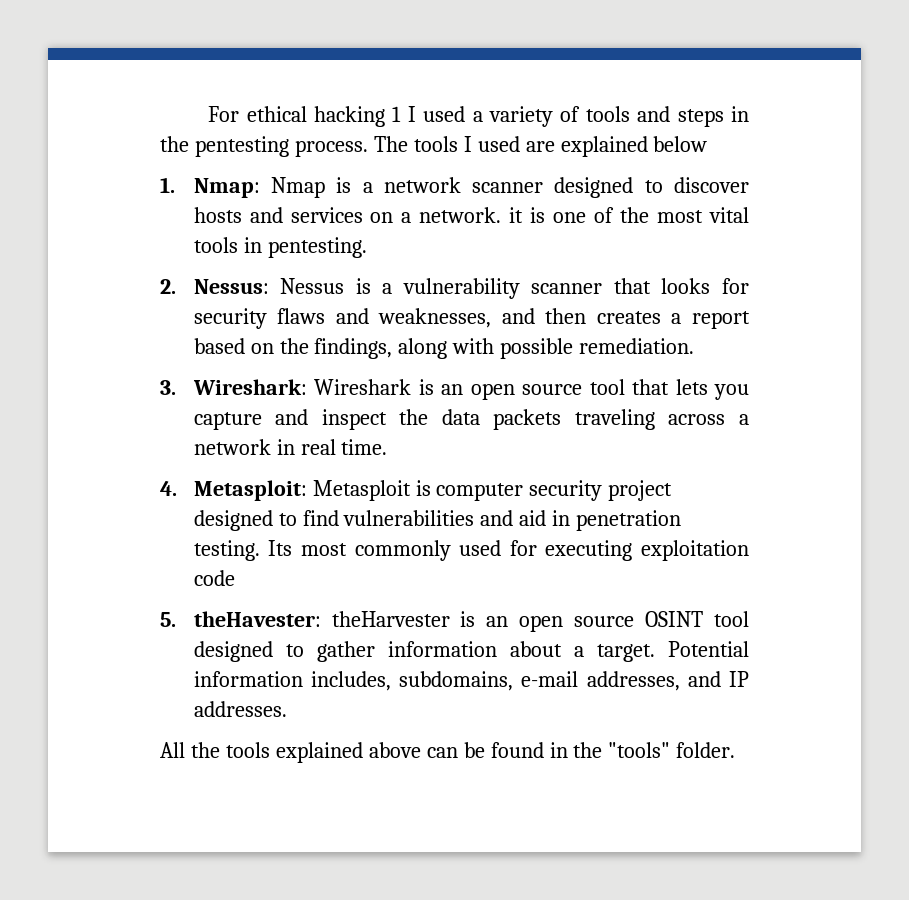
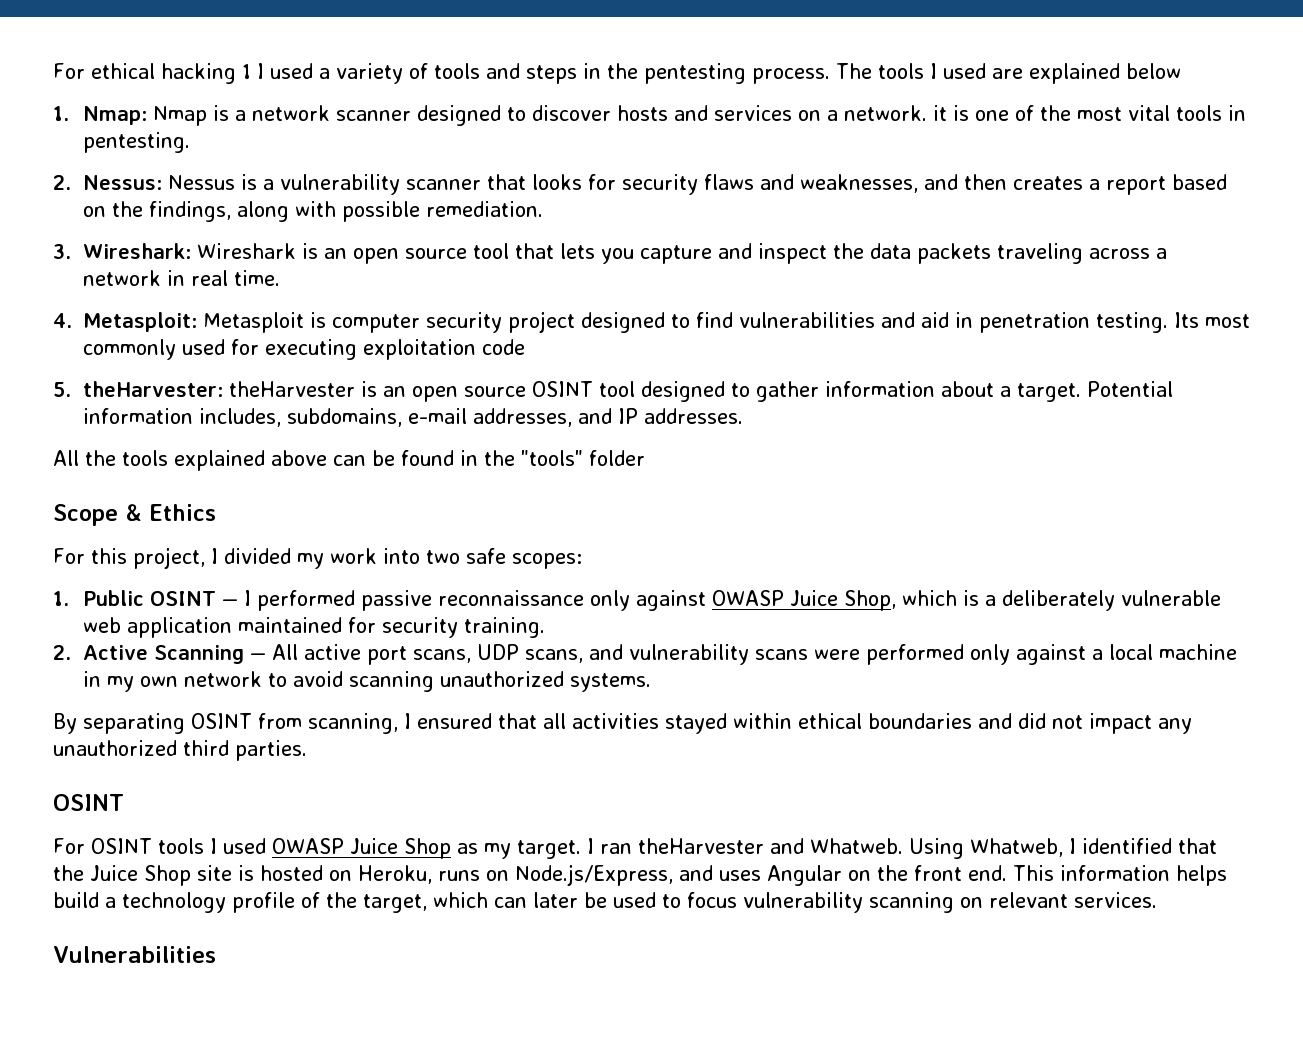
- 5. theHavester: theHarvester is an open source OSINT tool designed to gather information about a target.
+ 5. theHarvester: theHarvester is an open source OSINT tool designed to gather information about a target.
- All the tools explained above can be found in the "tools" folder.
+ All the tools explained above can be found in the "tools" folder
+ Scope & Ethics
+ For this project, I divided my work into two safe scopes:
+ 1. Public OSINT — I performed passive reconnaissance only against OWASP Juice Shop, which is a deliberately vulnerable web application maintained for security training.
+ 2. Active Scanning — All active port scans, UDP scans, and vulnerability scans were performed only against a local machine in my own network to avoid scanning unauthorized systems.
+ By separating OSINT from scanning, I ensured that all activities stayed within ethical boundaries and did not impact any unauthorized third parties.
+ OSINT
+ For OSINT tools I used OWASP Juice Shop as my target. I ran theHarvester and Whatweb. Using Whatweb, I identified that the Juice Shop site is hosted on Heroku, runs on Node.js/Express, and uses Angular on the front end. This information helps build a technology profile of the target, which can later be used to focus vulnerability scanning on relevant services.
+ Vulnerabilities

